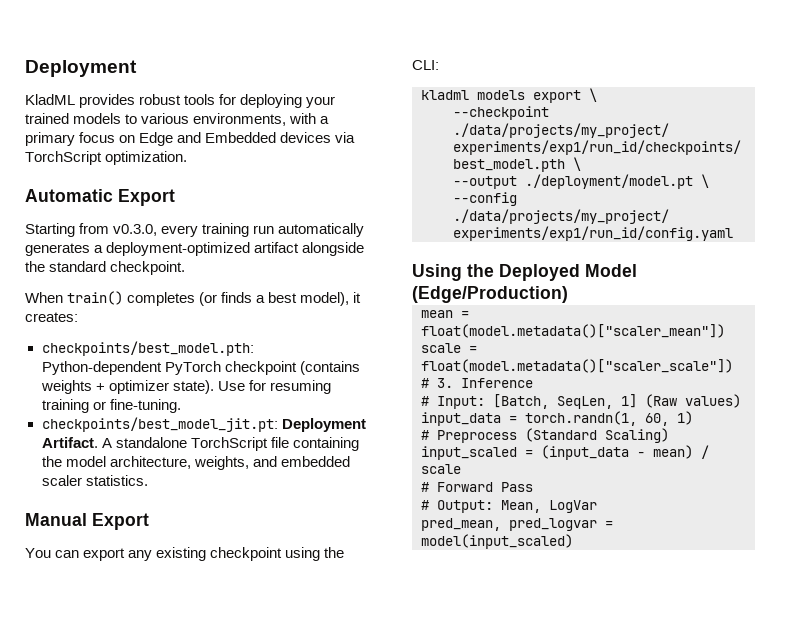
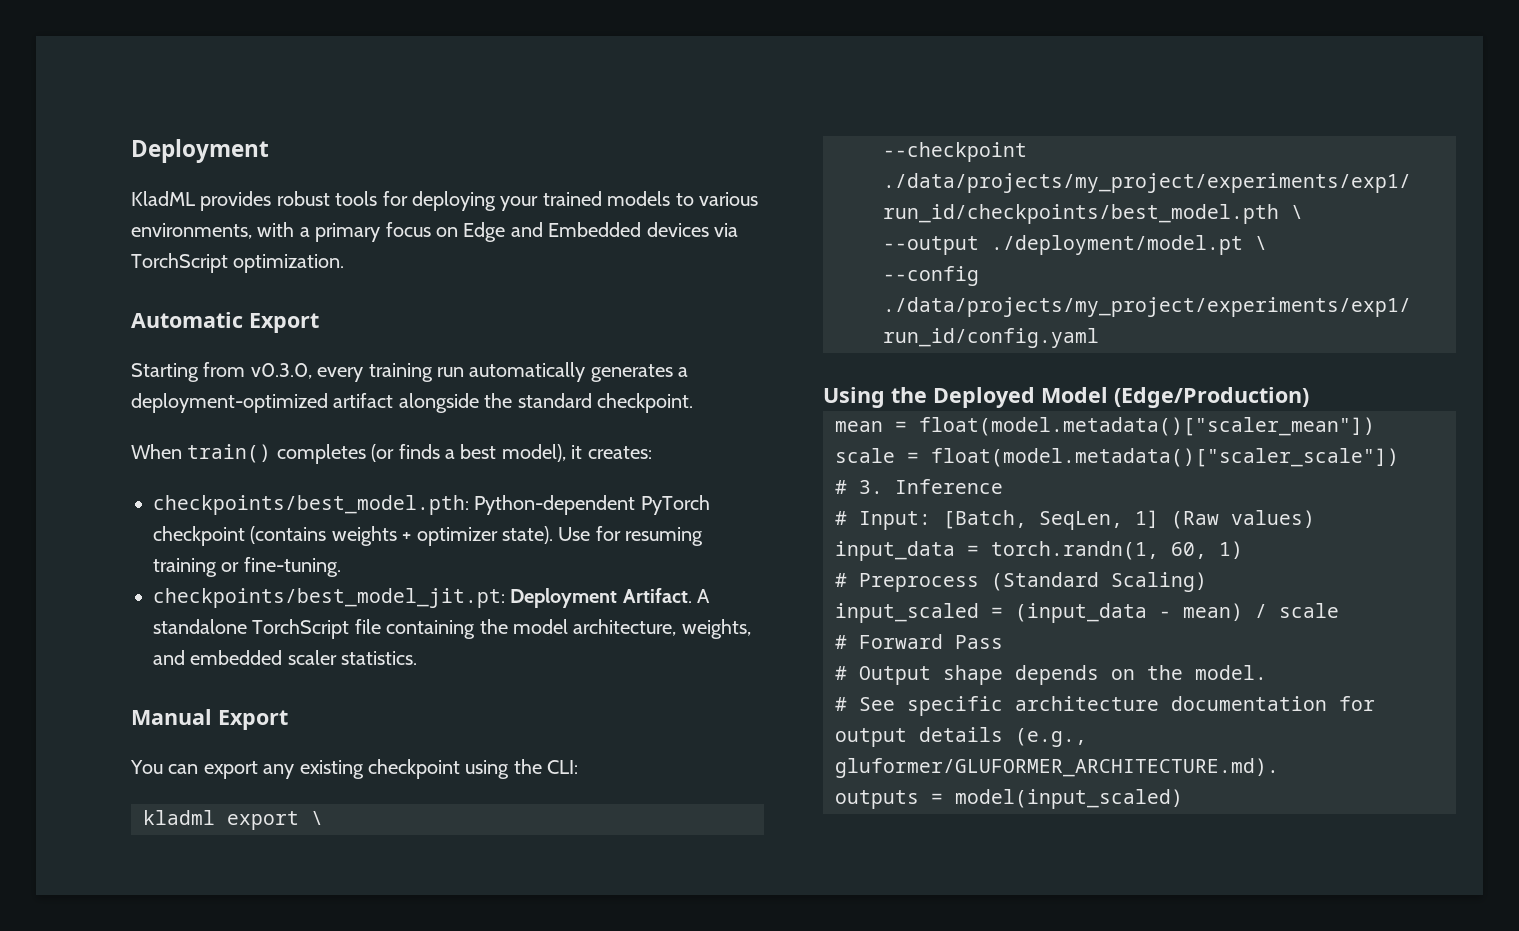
- kladml models export \
+ kladml export \
- # Output: Mean, LogVar
- pred_mean, pred_logvar = model(input_scaled)
+ # Output shape depends on the model.
+ # See specific architecture documentation for output details (e.g., gluformer/GLUFORMER_ARCHITECTURE.md).
+ outputs = model(input_scaled)

